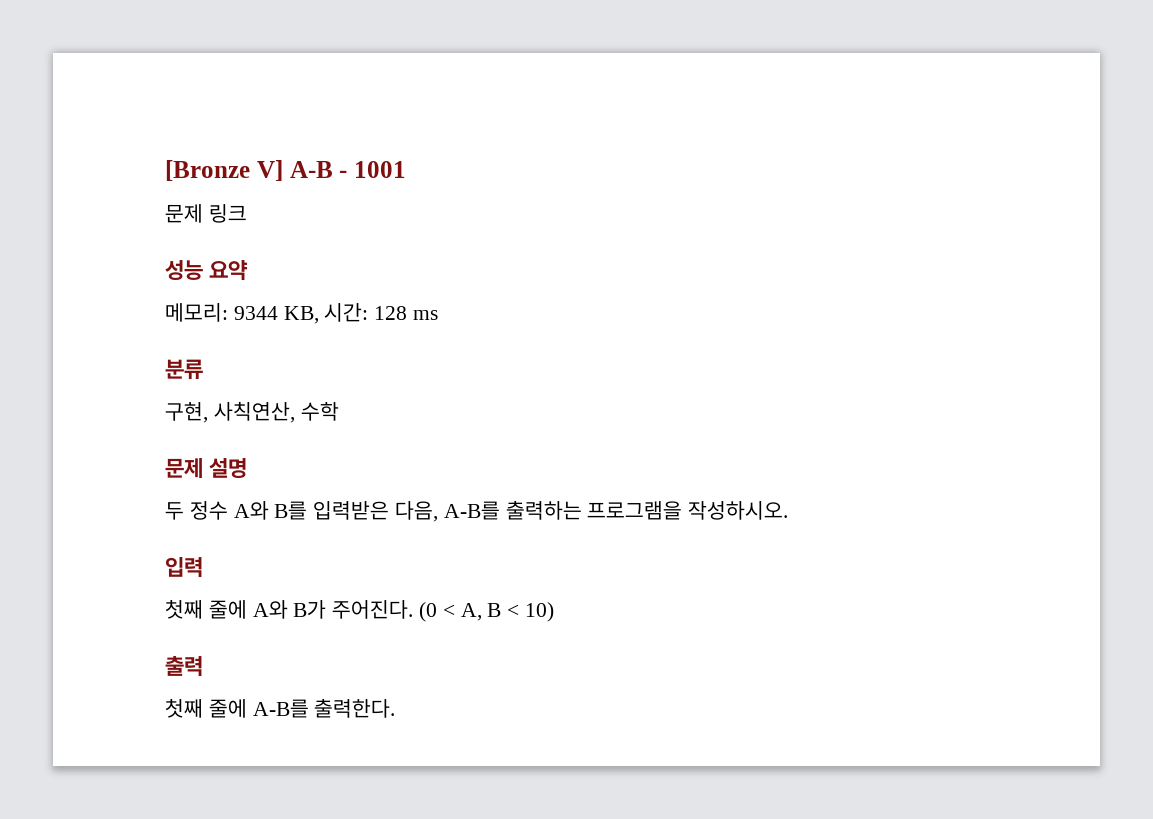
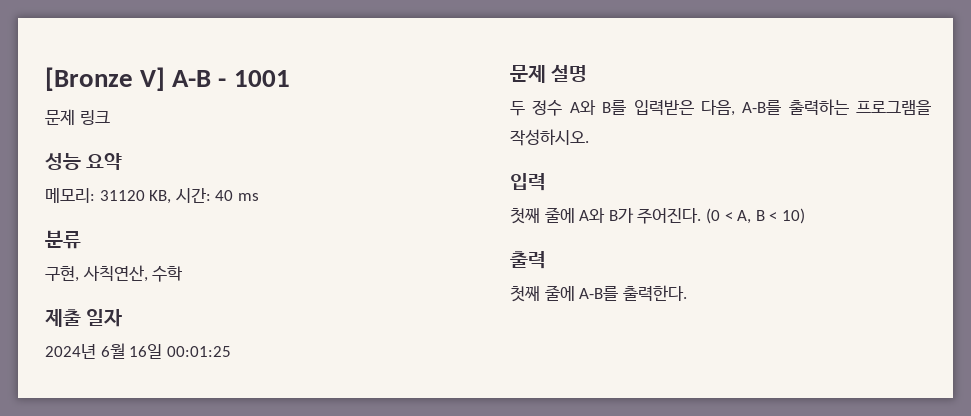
- 메모리: 9344 KB, 시간: 128 ms
+ 메모리: 31120 KB, 시간: 40 ms
+ 제출 일자
+ 2024년 6월 16일 00:01:25

